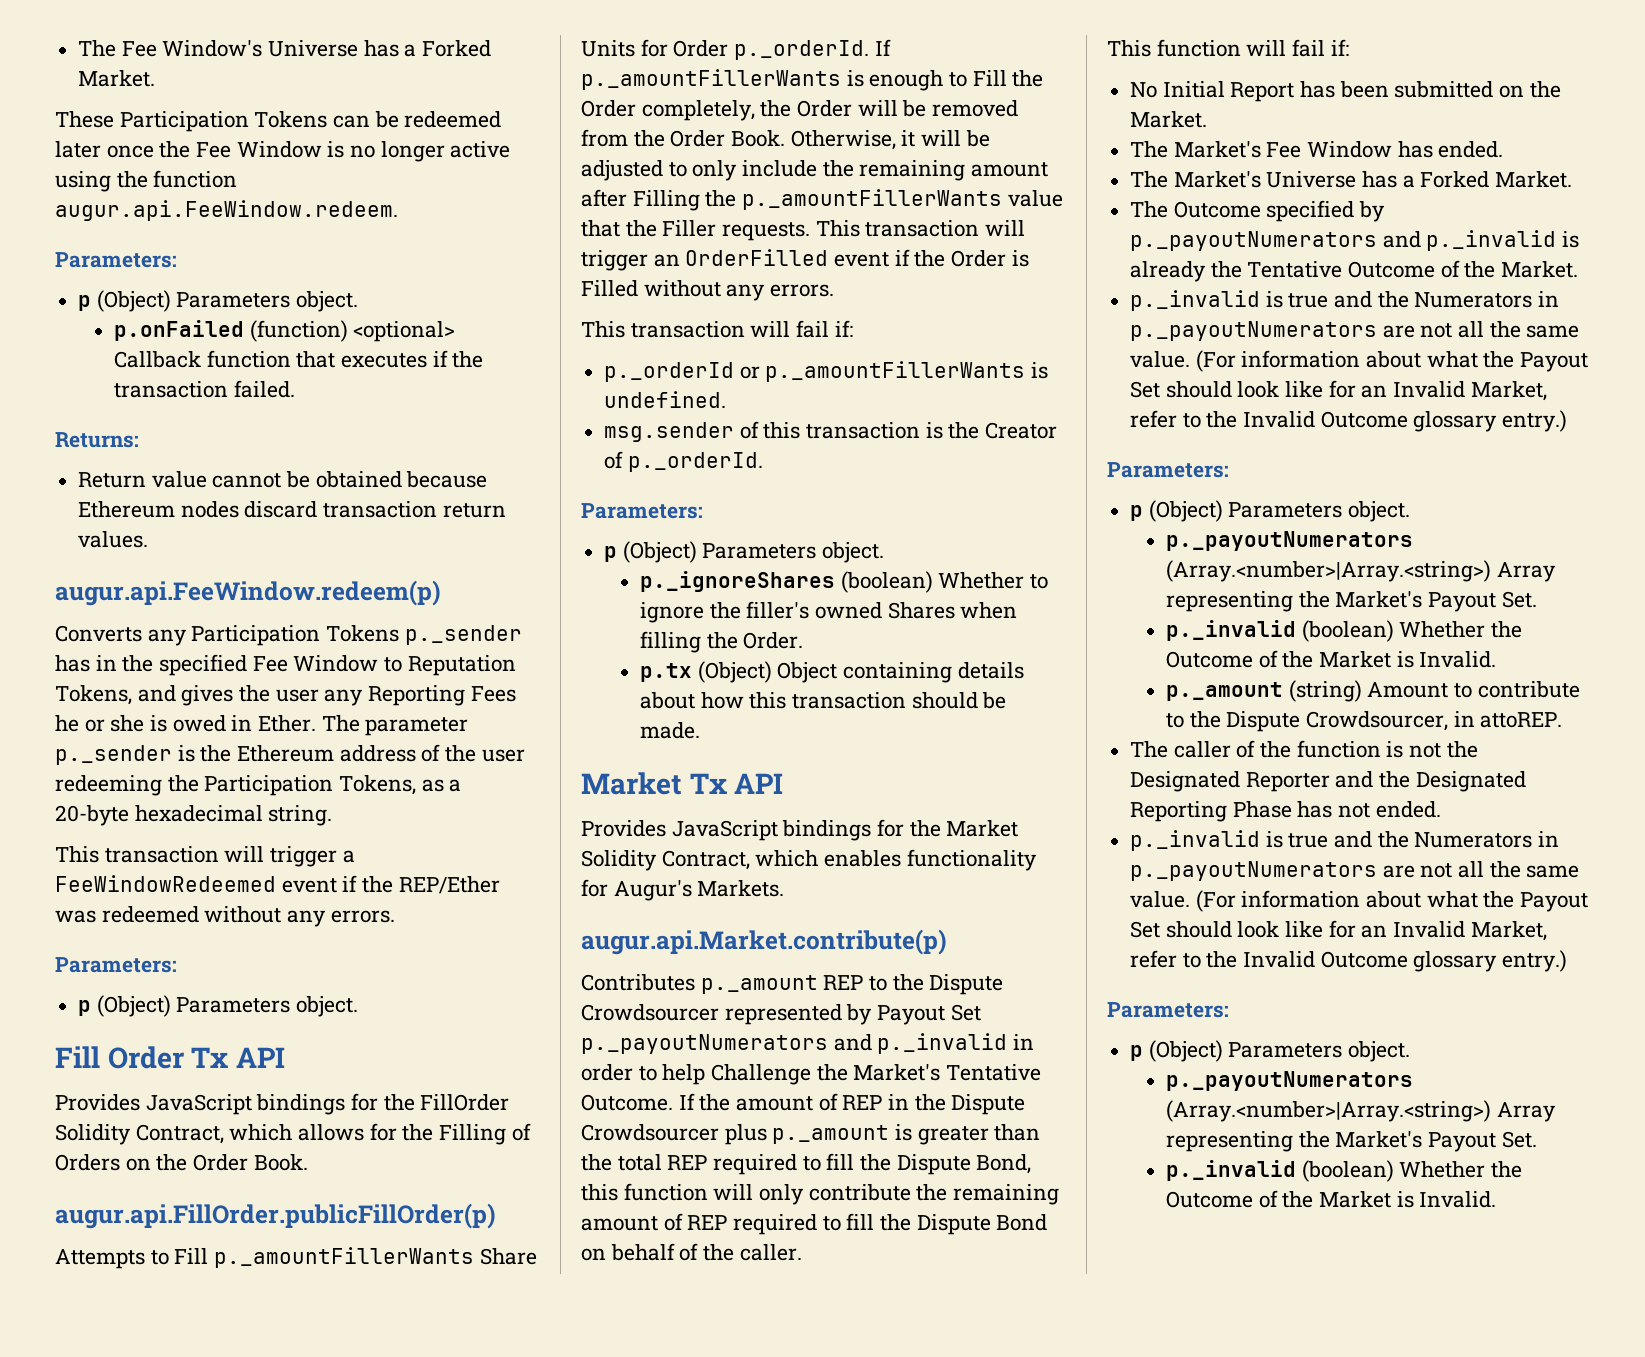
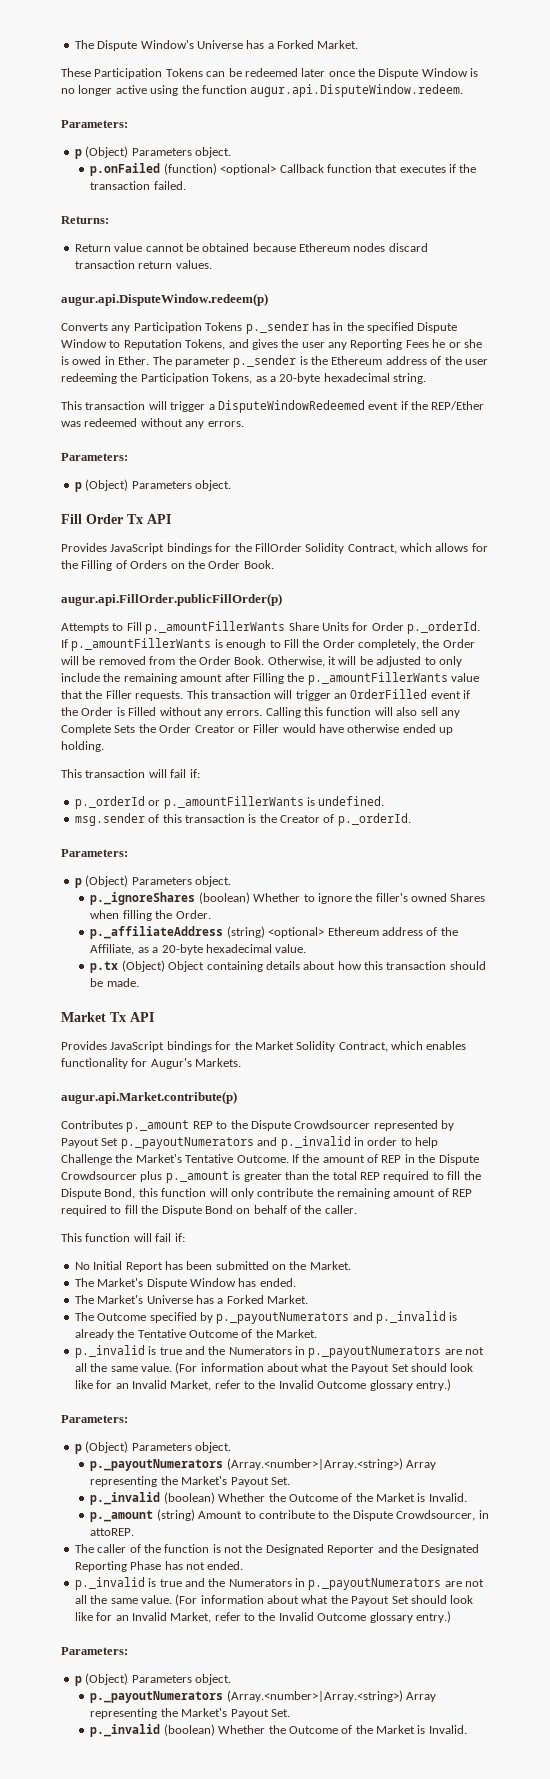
- The Fee Window's Universe has a Forked Market.
+ The Dispute Window's Universe has a Forked Market.
- These Participation Tokens can be redeemed later once the Fee Window is no longer active using the function augur.api.FeeWindow.redeem.
+ These Participation Tokens can be redeemed later once the Dispute Window is no longer active using the function augur.api.DisputeWindow.redeem.
- augur.api.FeeWindow.redeem(p)
+ augur.api.DisputeWindow.redeem(p)
- Converts any Participation Tokens p._sender has in the specified Fee Window to Reputation Tokens, and gives the user any Reporting Fees he or she is owed in Ether.
+ Converts any Participation Tokens p._sender has in the specified Dispute Window to Reputation Tokens, and gives the user any Reporting Fees he or she is owed in Ether.
- This transaction will trigger a FeeWindowRedeemed event if the REP/Ether was redeemed without any errors.
+ This transaction will trigger a DisputeWindowRedeemed event if the REP/Ether was redeemed without any errors.
+ Calling this function will also sell any Complete Sets the Order Creator or Filler would have otherwise ended up holding.
+ p._affiliateAddress (string) <optional> Ethereum address of the Affiliate, as a 20-byte hexadecimal value.
- The Market's Fee Window has ended.
+ The Market's Dispute Window has ended.

